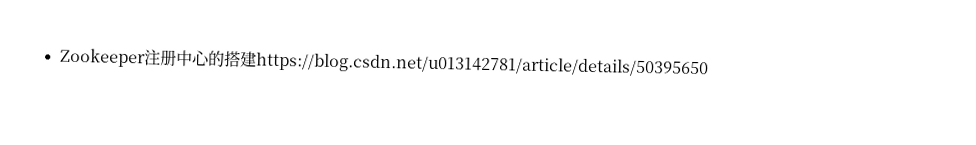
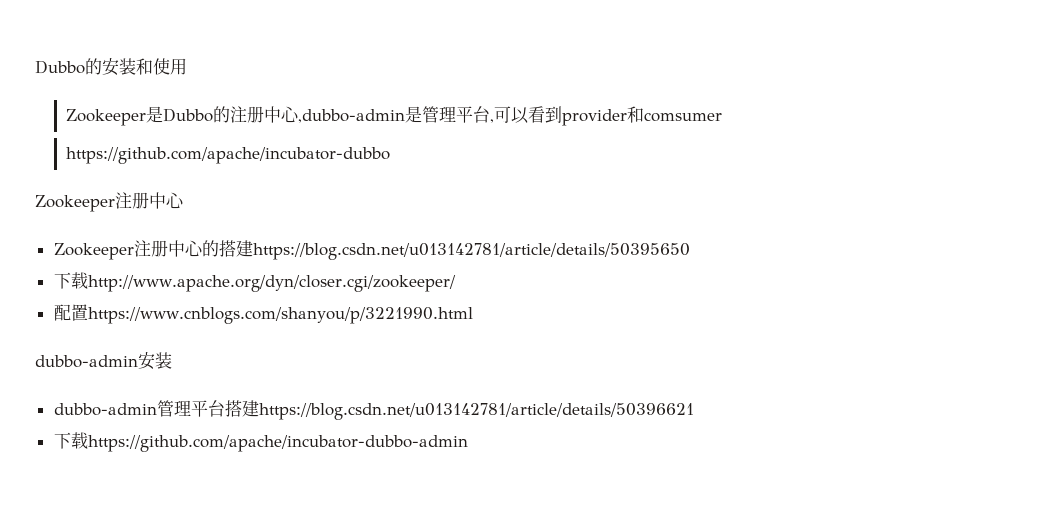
+ Dubbo的安装和使用
+ Zookeeper是Dubbo的注册中心,dubbo-admin是管理平台,可以看到provider和comsumer
+ https://github.com/apache/incubator-dubbo
+ Zookeeper注册中心
+ 下载http://www.apache.org/dyn/closer.cgi/zookeeper/
+ 配置https://www.cnblogs.com/shanyou/p/3221990.html
+ dubbo-admin安装
+ dubbo-admin管理平台搭建https://blog.csdn.net/u013142781/article/details/50396621
+ 下载https://github.com/apache/incubator-dubbo-admin

